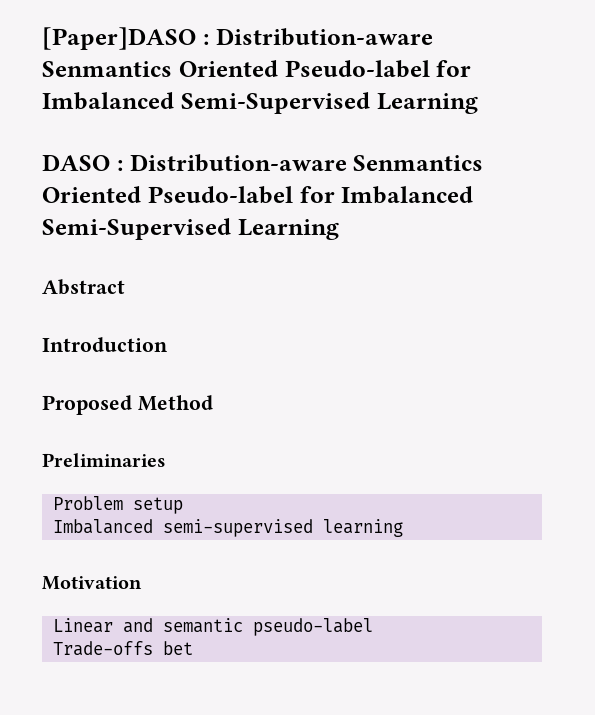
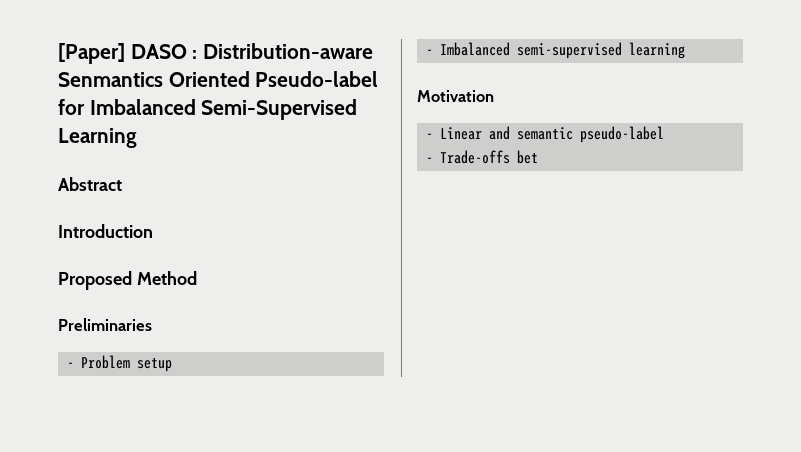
- [Paper]DASO : Distribution-aware Senmantics Oriented Pseudo-label for Imbalanced Semi-Supervised Learning
- DASO : Distribution-aware Senmantics Oriented Pseudo-label for Imbalanced Semi-Supervised Learning
+ [Paper] DASO : Distribution-aware Senmantics Oriented Pseudo-label for Imbalanced Semi-Supervised Learning
- Problem setup
+ - Problem setup
- Imbalanced semi-supervised learning
+ - Imbalanced semi-supervised learning
- Linear and semantic pseudo-label
+ - Linear and semantic pseudo-label
- Trade-offs bet
+ - Trade-offs bet

